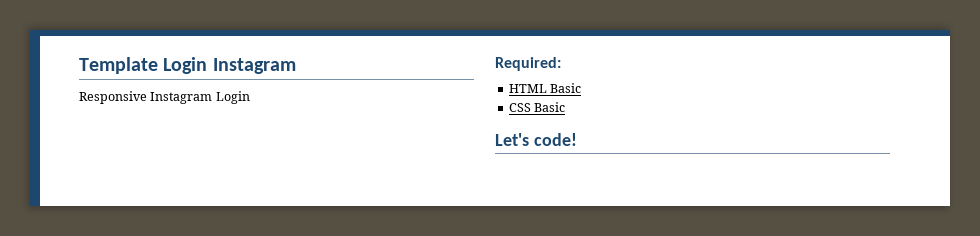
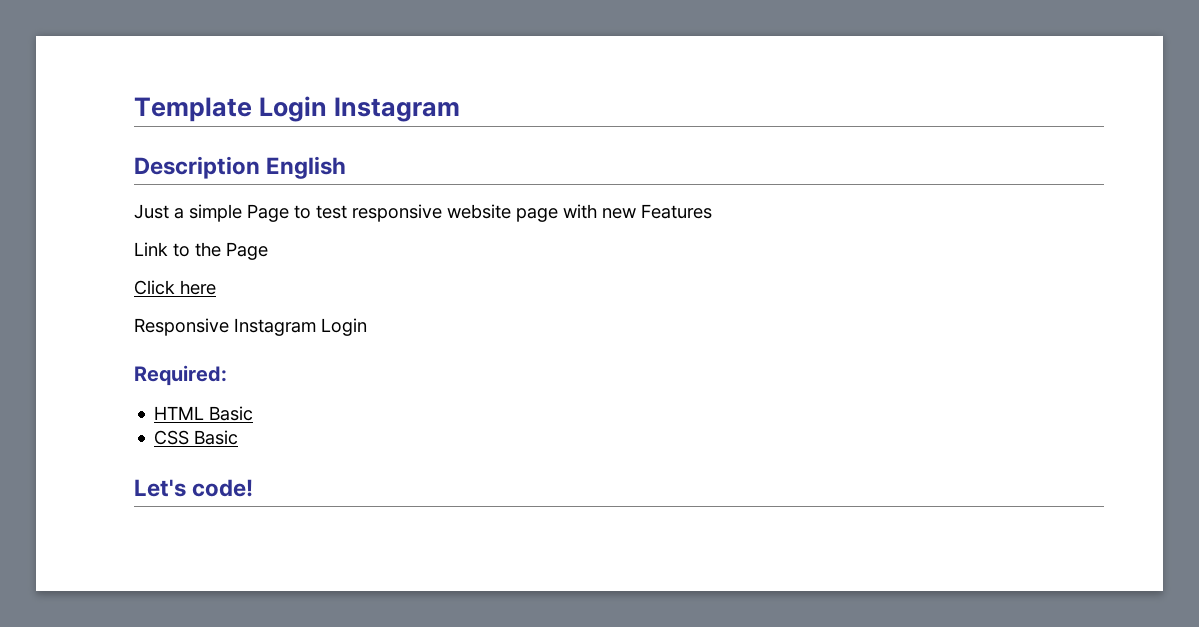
+ Description English
+ Just a simple Page to test responsive website page with new Features
+ Link to the Page
+ Click here

